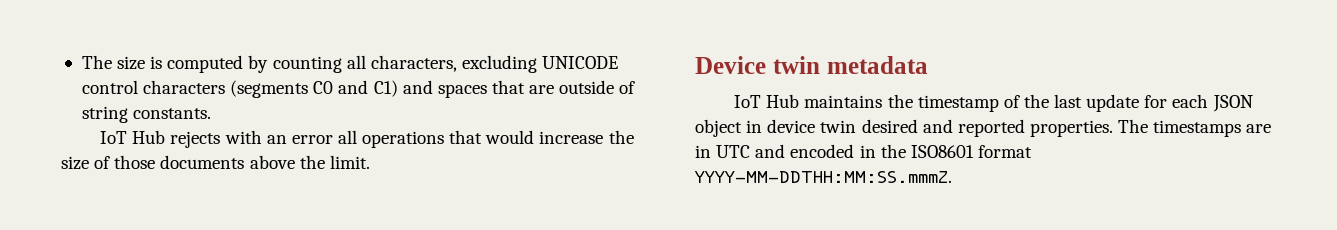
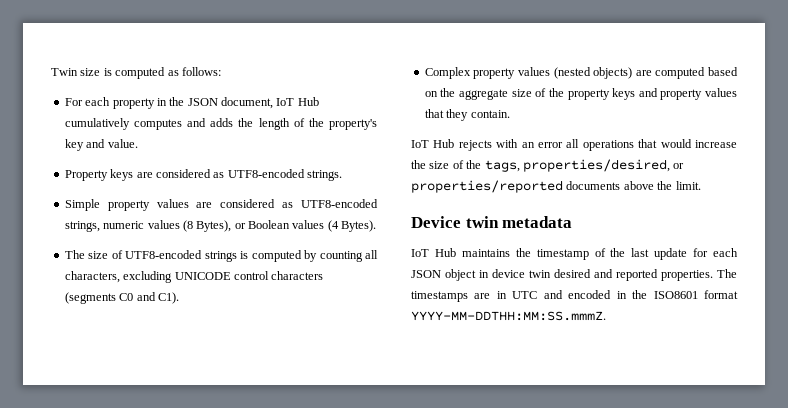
- The size is computed by counting all characters, excluding UNICODE control characters (segments C0 and C1) and spaces that are outside of string constants.
+ Twin size is computed as follows:
+ For each property in the JSON document, IoT Hub cumulatively computes and adds the length of the property's key and value.
+ Property keys are considered as UTF8-encoded strings.
+ Simple property values are considered as UTF8-encoded strings, numeric values (8 Bytes), or Boolean values (4 Bytes).
+ The size of UTF8-encoded strings is computed by counting all characters, excluding UNICODE control characters (segments C0 and C1).
+ Complex property values (nested objects) are computed based on the aggregate size of the property keys and property values that they contain.
- IoT Hub rejects with an error all operations that would increase the size of those documents above the limit.
+ IoT Hub rejects with an error all operations that would increase the size of the tags, properties/desired, or properties/reported documents above the limit.

